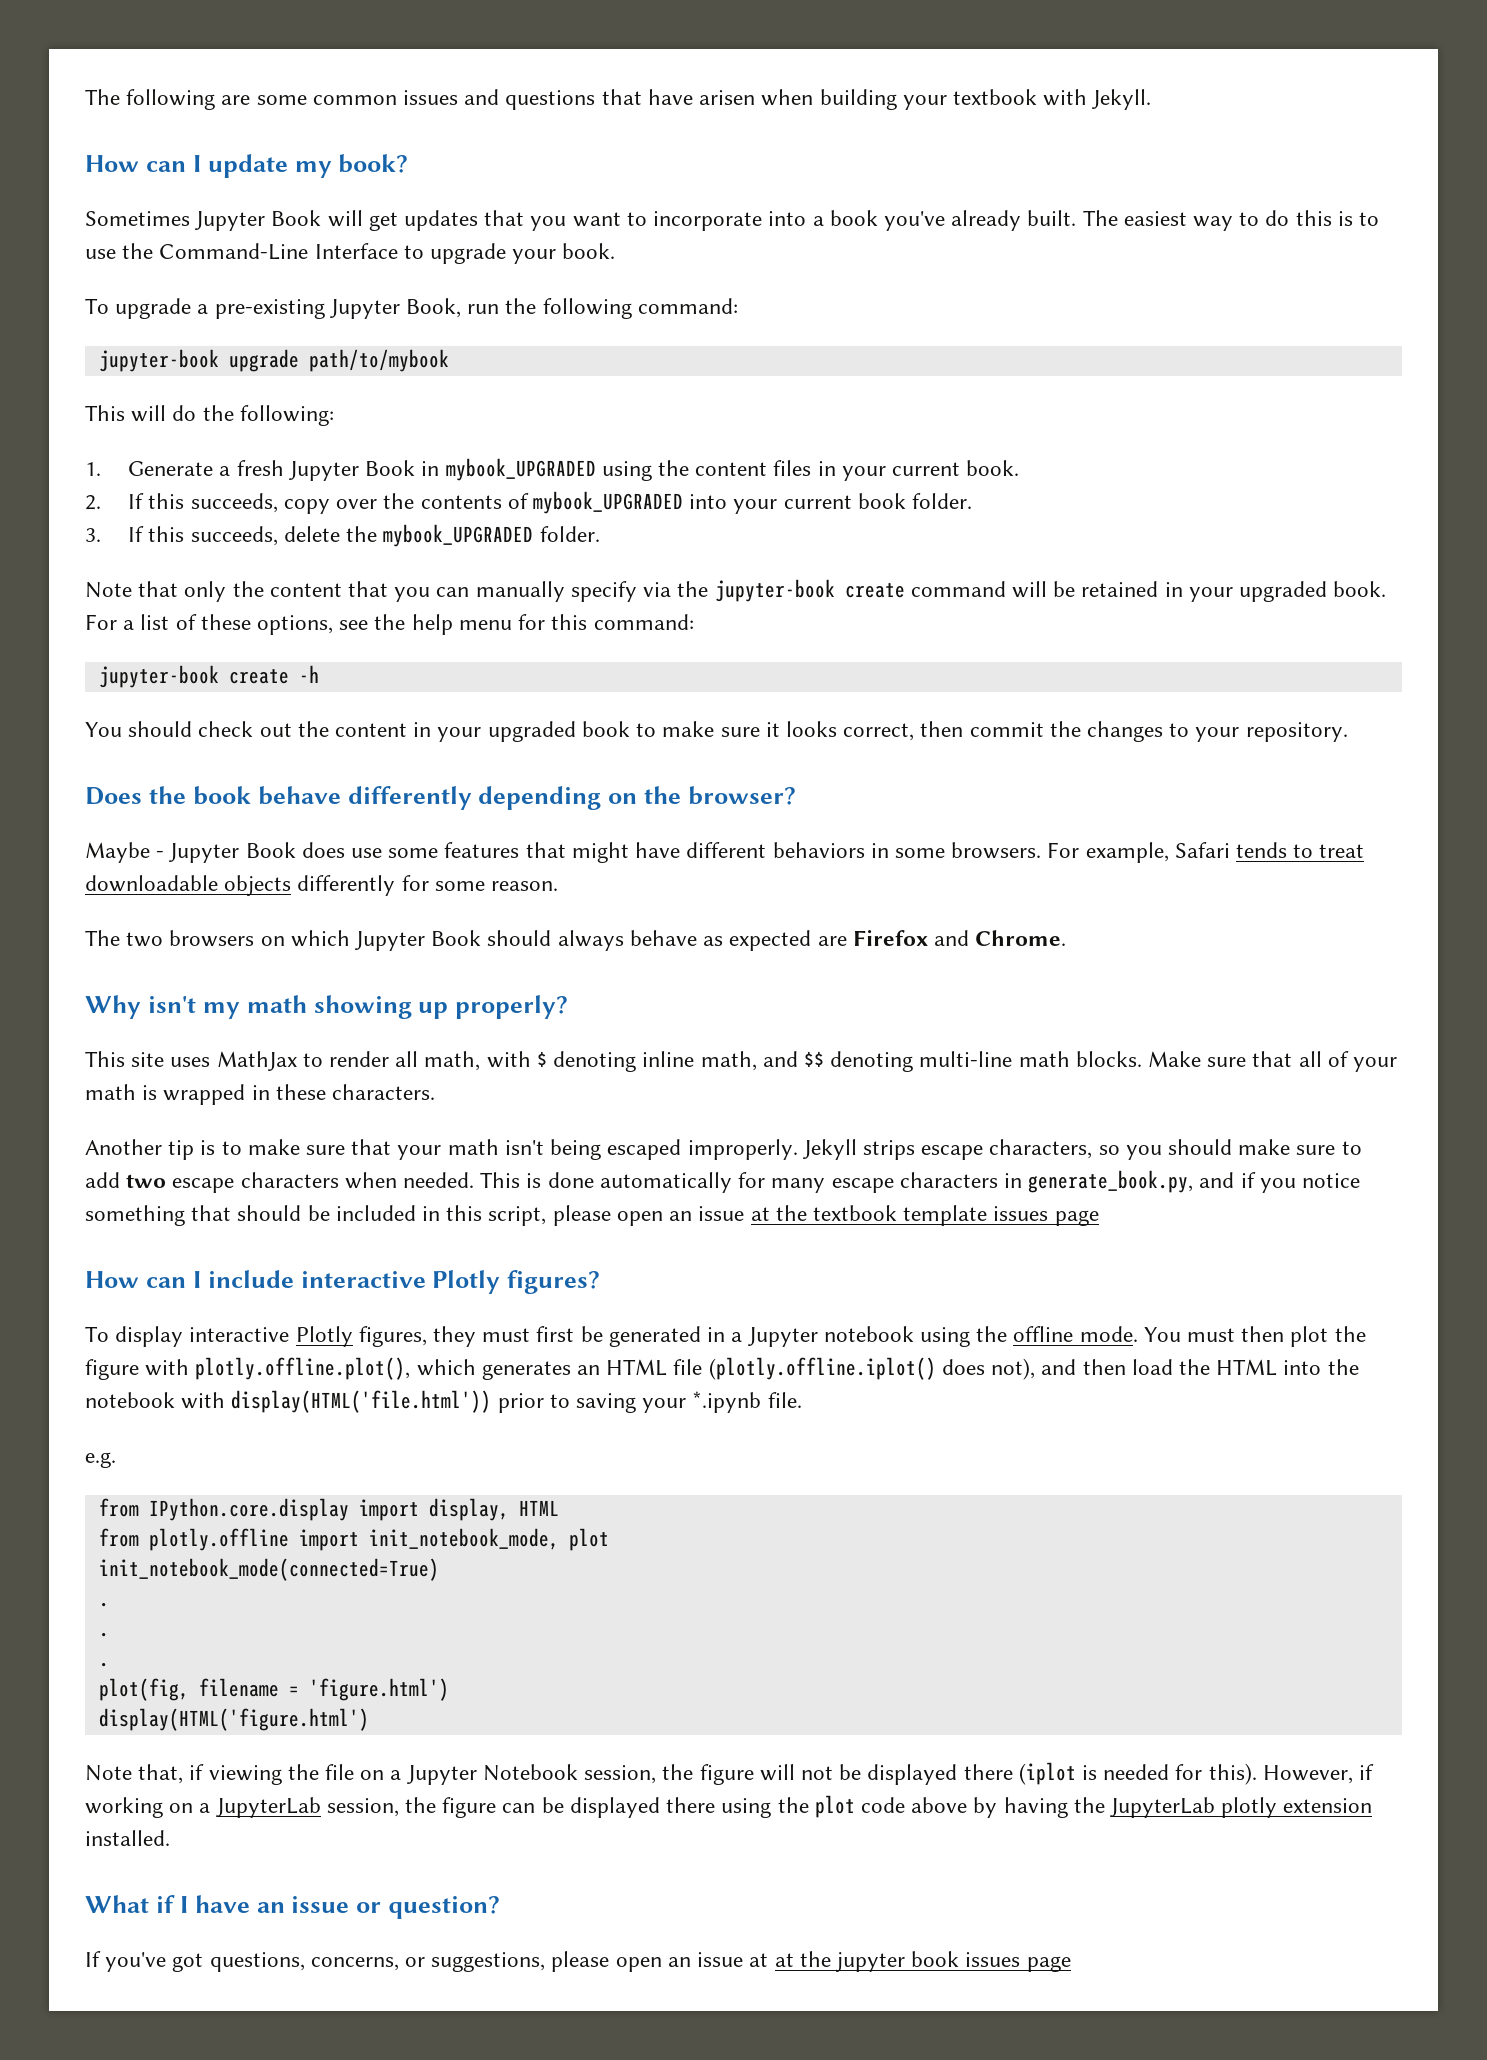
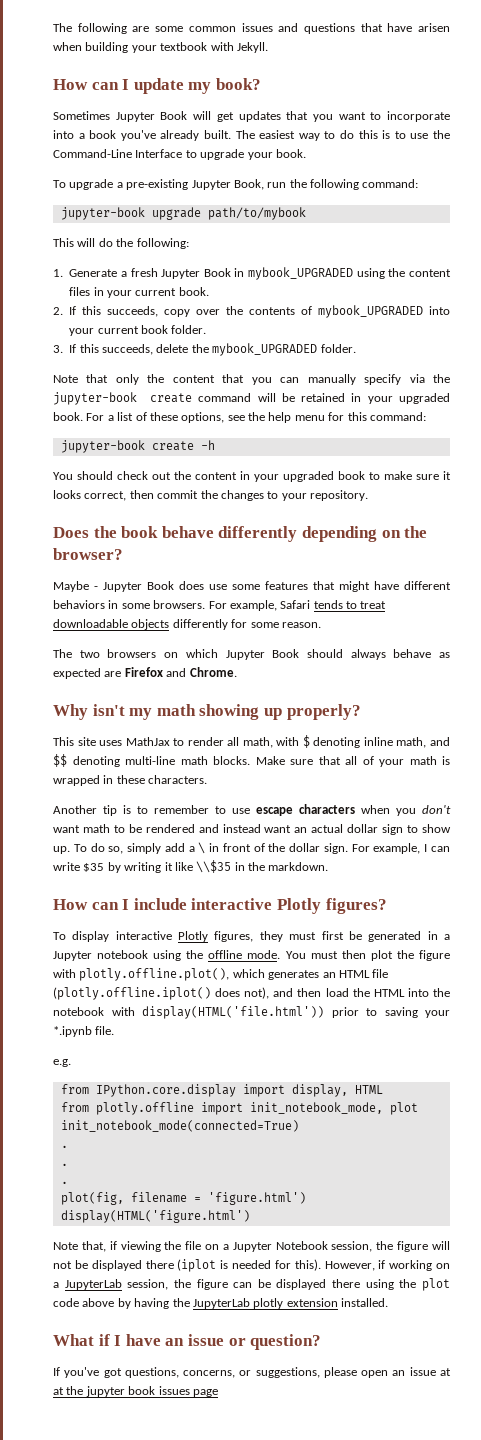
- Another tip is to make sure that your math isn't being escaped improperly. Jekyll strips escape characters, so you should make sure to add two escape characters when needed. This is done automatically for many escape characters in generate_book.py, and if you notice something that should be included in this script, please open an issue at the textbook template issues page
+ Another tip is to remember to use escape characters when you don't want math to be rendered and instead want an actual dollar sign to show up. To do so, simply add a \ in front of the dollar sign. For example, I can write $35 by writing it like \\$35 in the markdown.

